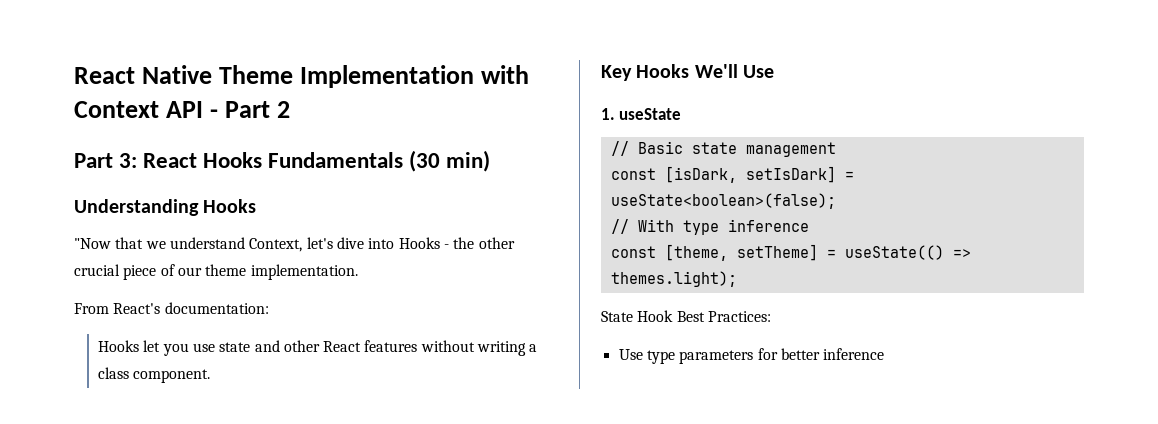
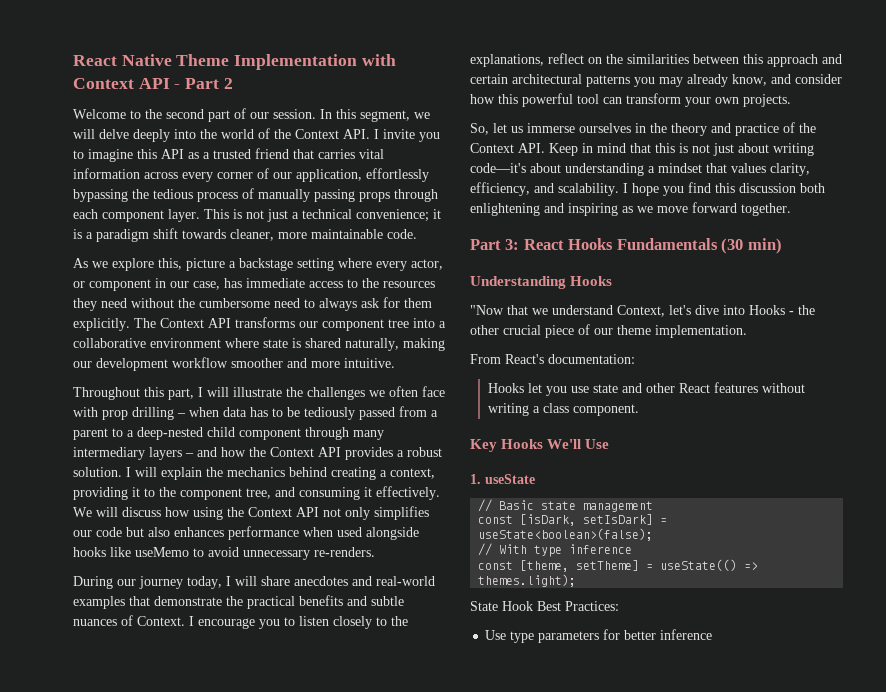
+ Welcome to the second part of our session. In this segment, we will delve deeply into the world of the Context API. I invite you to imagine this API as a trusted friend that carries vital information across every corner of our application, effortlessly bypassing the tedious process of manually passing props through each component layer. This is not just a technical convenience; it is a paradigm shift towards cleaner, more maintainable code.
+ As we explore this, picture a backstage setting where every actor, or component in our case, has immediate access to the resources they need without the cumbersome need to always ask for them explicitly. The Context API transforms our component tree into a collaborative environment where state is shared naturally, making our development workflow smoother and more intuitive.
+ Throughout this part, I will illustrate the challenges we often face with prop drilling – when data has to be tediously passed from a parent to a deep-nested child component through many intermediary layers – and how the Context API provides a robust solution. I will explain the mechanics behind creating a context, providing it to the component tree, and consuming it effectively. We will discuss how using the Context API not only simplifies our code but also enhances performance when used alongside hooks like useMemo to avoid unnecessary re-renders.
+ During our journey today, I will share anecdotes and real-world examples that demonstrate the practical benefits and subtle nuances of Context. I encourage you to listen closely to the explanations, reflect on the similarities between this approach and certain architectural patterns you may already know, and consider how this powerful tool can transform your own projects.
+ So, let us immerse ourselves in the theory and practice of the Context API. Keep in mind that this is not just about writing code—it's about understanding a mindset that values clarity, efficiency, and scalability. I hope you find this discussion both enlightening and inspiring as we move forward together.

